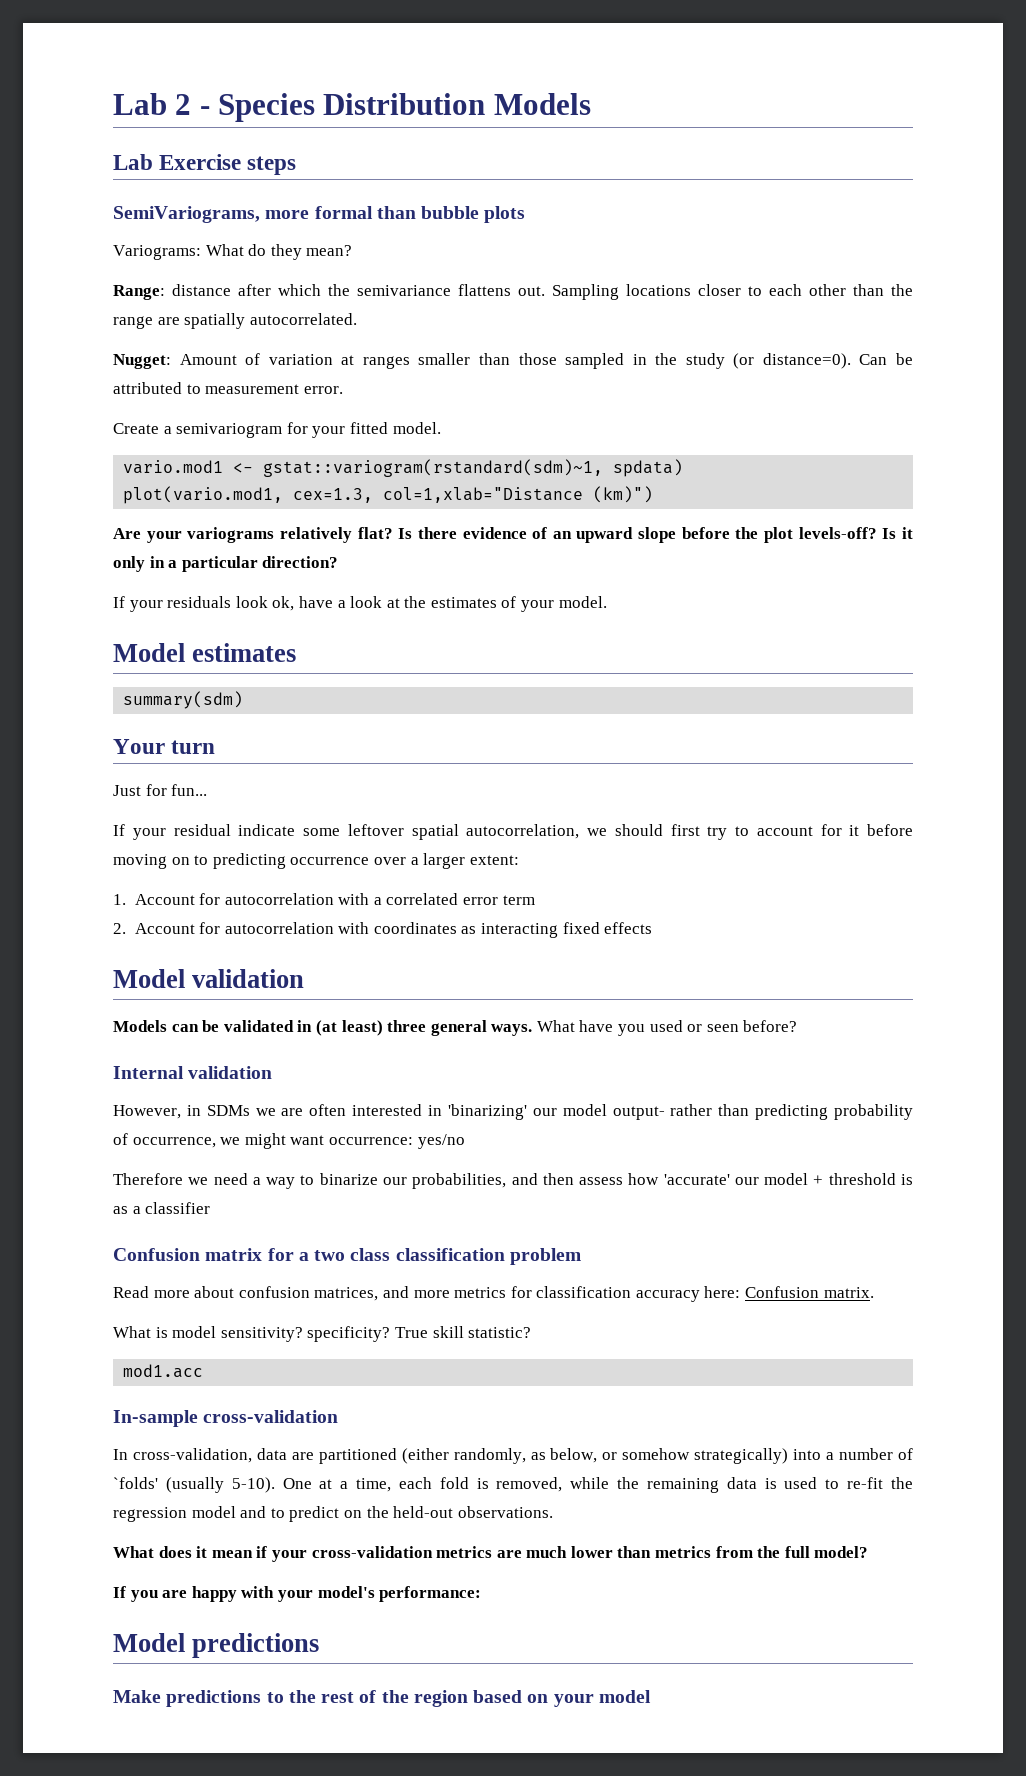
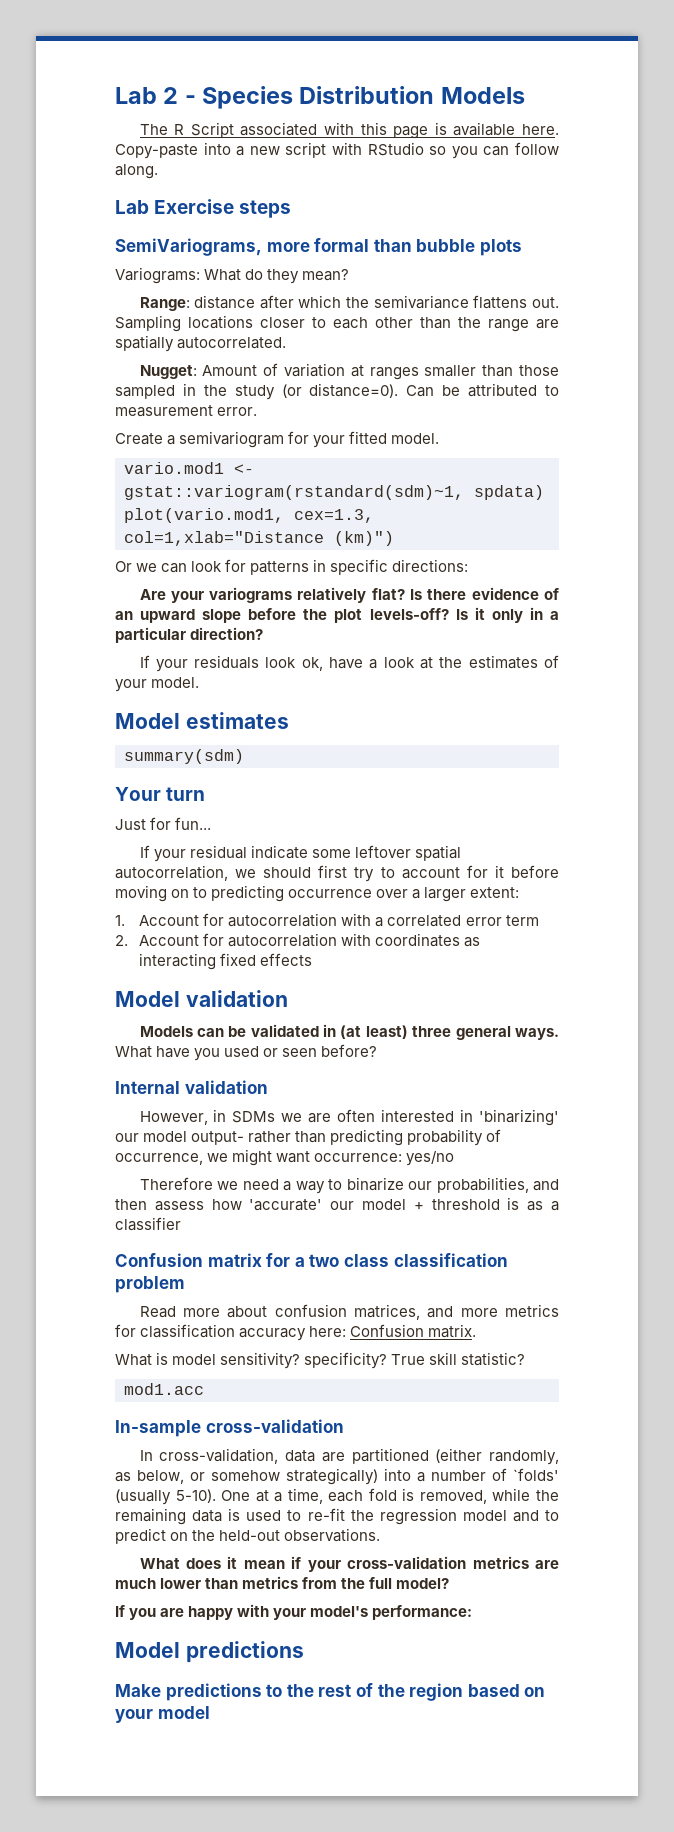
+ The R Script associated with this page is available here. Copy-paste into a new script with RStudio so you can follow along.
+ Or we can look for patterns in specific directions:

